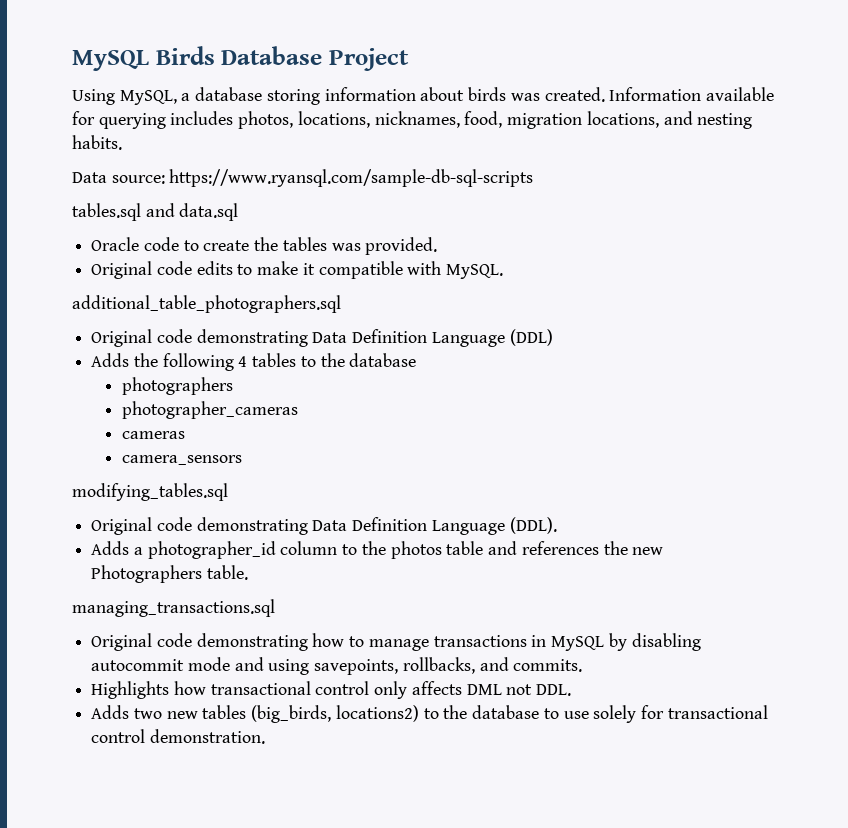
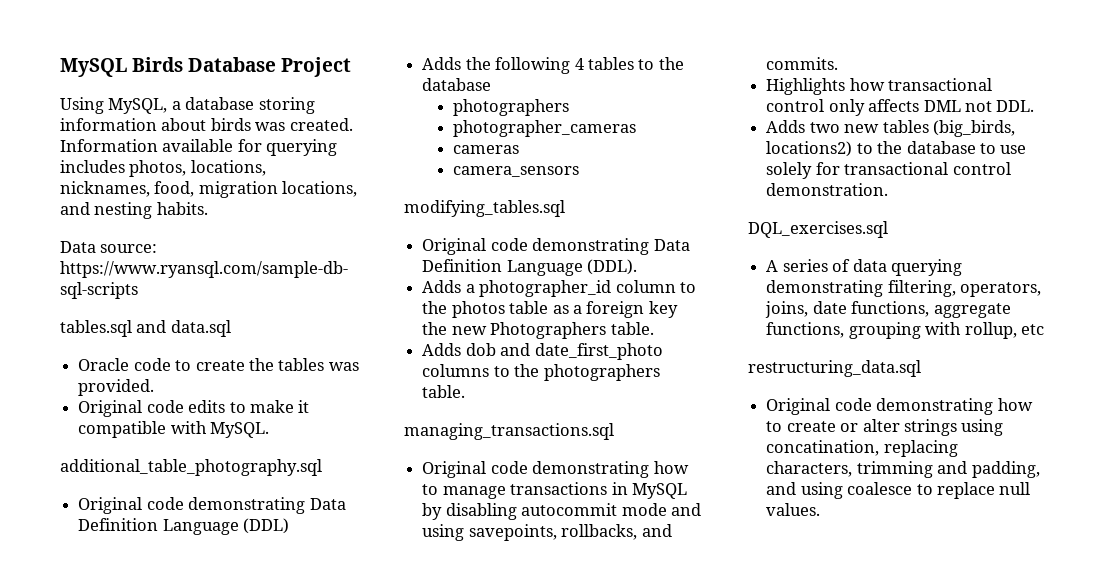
- additional_table_photographers.sql
+ additional_table_photography.sql
- Adds a photographer_id column to the photos table and references the new Photographers table.
+ Adds a photographer_id column to the photos table as a foreign key the new Photographers table.
+ Adds dob and date_first_photo columns to the photographers table.
+ DQL_exercises.sql
+ A series of data querying demonstrating filtering, operators, joins, date functions, aggregate functions, grouping with rollup, etc
+ restructuring_data.sql
+ Original code demonstrating how to create or alter strings using concatination, replacing characters, trimming and padding, and using coalesce to replace null values.

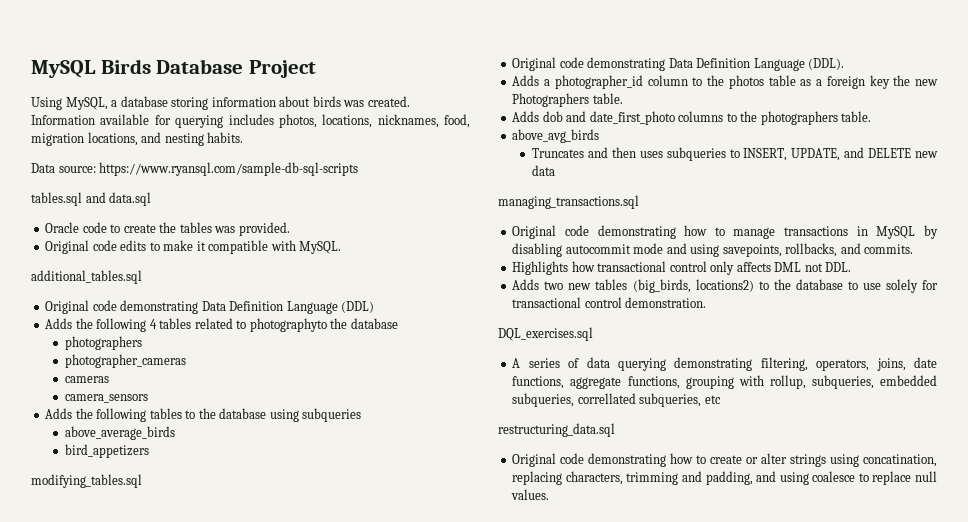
- additional_table_photography.sql
+ additional_tables.sql
- Adds the following 4 tables to the database
+ Adds the following 4 tables related to photographyto the database
+ Adds the following tables to the database using subqueries
+ above_average_birds
+ bird_appetizers
+ above_avg_birds
+ Truncates and then uses subqueries to INSERT, UPDATE, and DELETE new data
- A series of data querying demonstrating filtering, operators, joins, date functions, aggregate functions, grouping with rollup, etc
+ A series of data querying demonstrating filtering, operators, joins, date functions, aggregate functions, grouping with rollup, subqueries, embedded subqueries, correllated subqueries, etc

